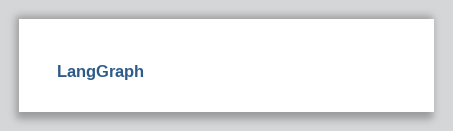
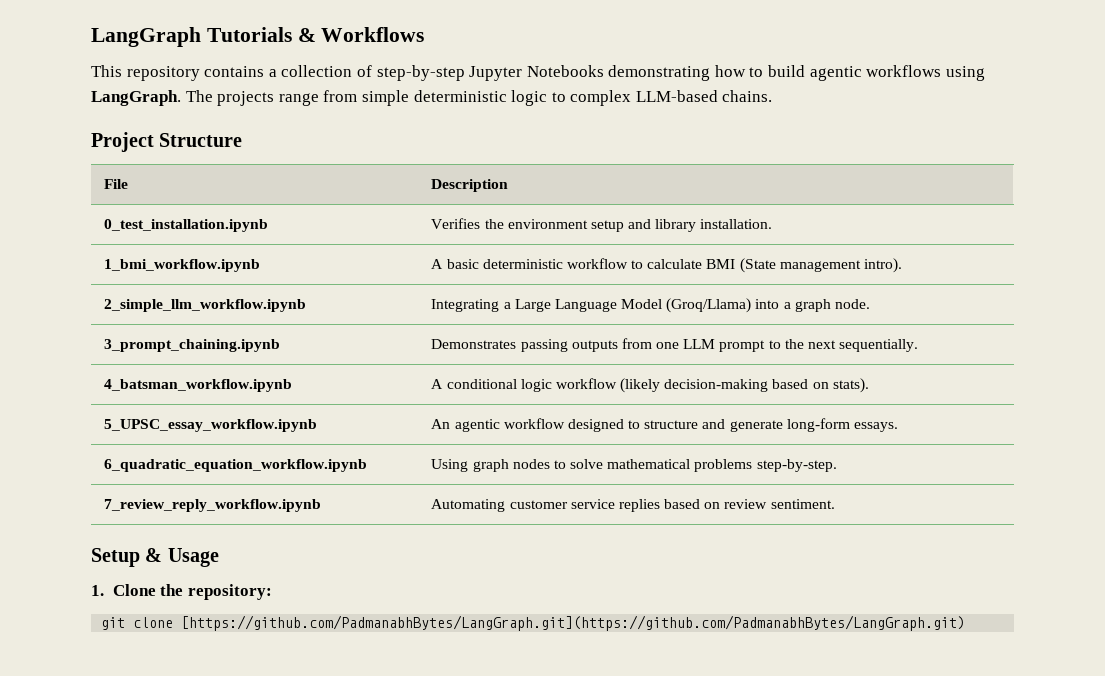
- LangGraph
+ LangGraph Tutorials & Workflows
+ This repository contains a collection of step-by-step Jupyter Notebooks demonstrating how to build agentic workflows using LangGraph. The projects range from simple deterministic logic to complex LLM-based chains.
+ Project Structure
+ File | Description
+ 0_test_installation.ipynb | Verifies the environment setup and library installation.
+ 1_bmi_workflow.ipynb | A basic deterministic workflow to calculate BMI (State management intro).
+ 2_simple_llm_workflow.ipynb | Integrating a Large Language Model (Groq/Llama) into a graph node.
+ 3_prompt_chaining.ipynb | Demonstrates passing outputs from one LLM prompt to the next sequentially.
+ 4_batsman_workflow.ipynb | A conditional logic workflow (likely decision-making based on stats).
+ 5_UPSC_essay_workflow.ipynb | An agentic workflow designed to structure and generate long-form essays.
+ 6_quadratic_equation_workflow.ipynb | Using graph nodes to solve mathematical problems step-by-step.
+ 7_review_reply_workflow.ipynb | Automating customer service replies based on review sentiment.
+ Setup & Usage
+ 1. Clone the repository:
+ git clone [https://github.com/PadmanabhBytes/LangGraph.git](https://github.com/PadmanabhBytes/LangGraph.git)

